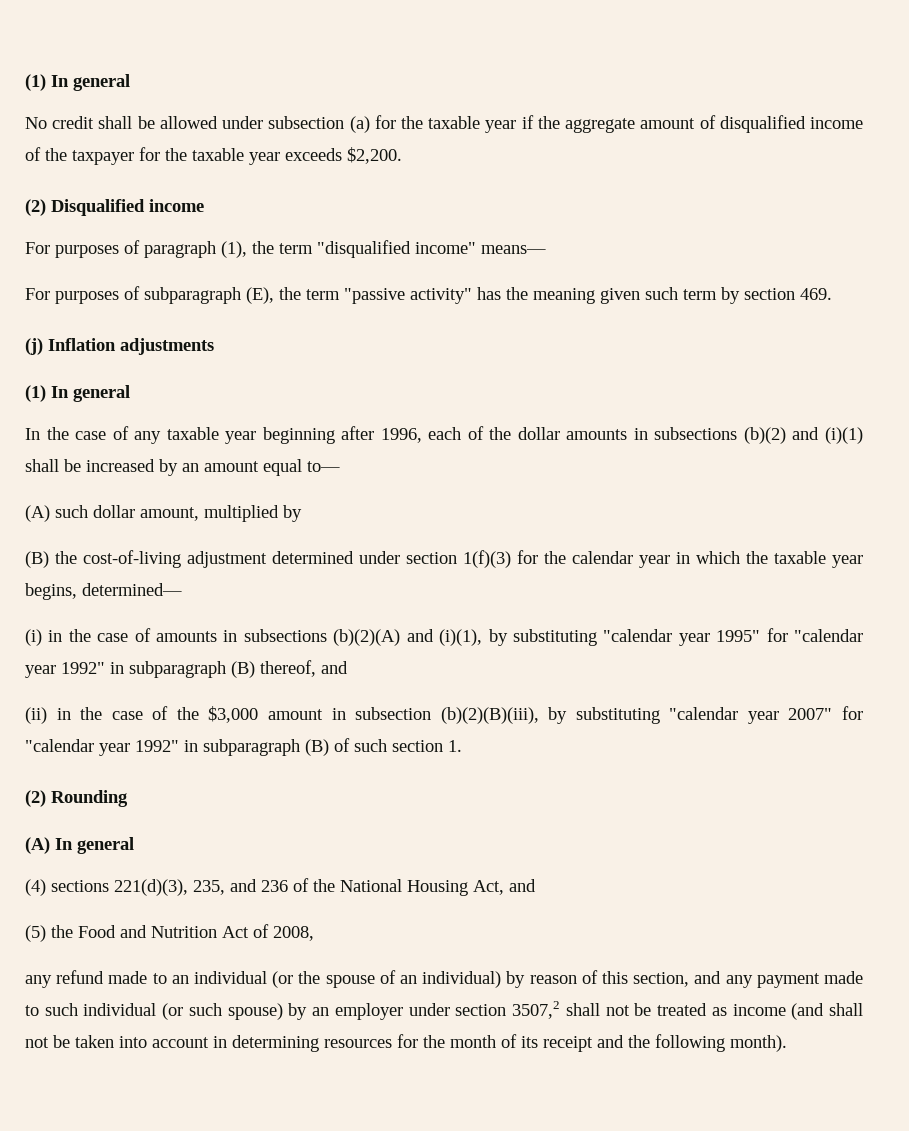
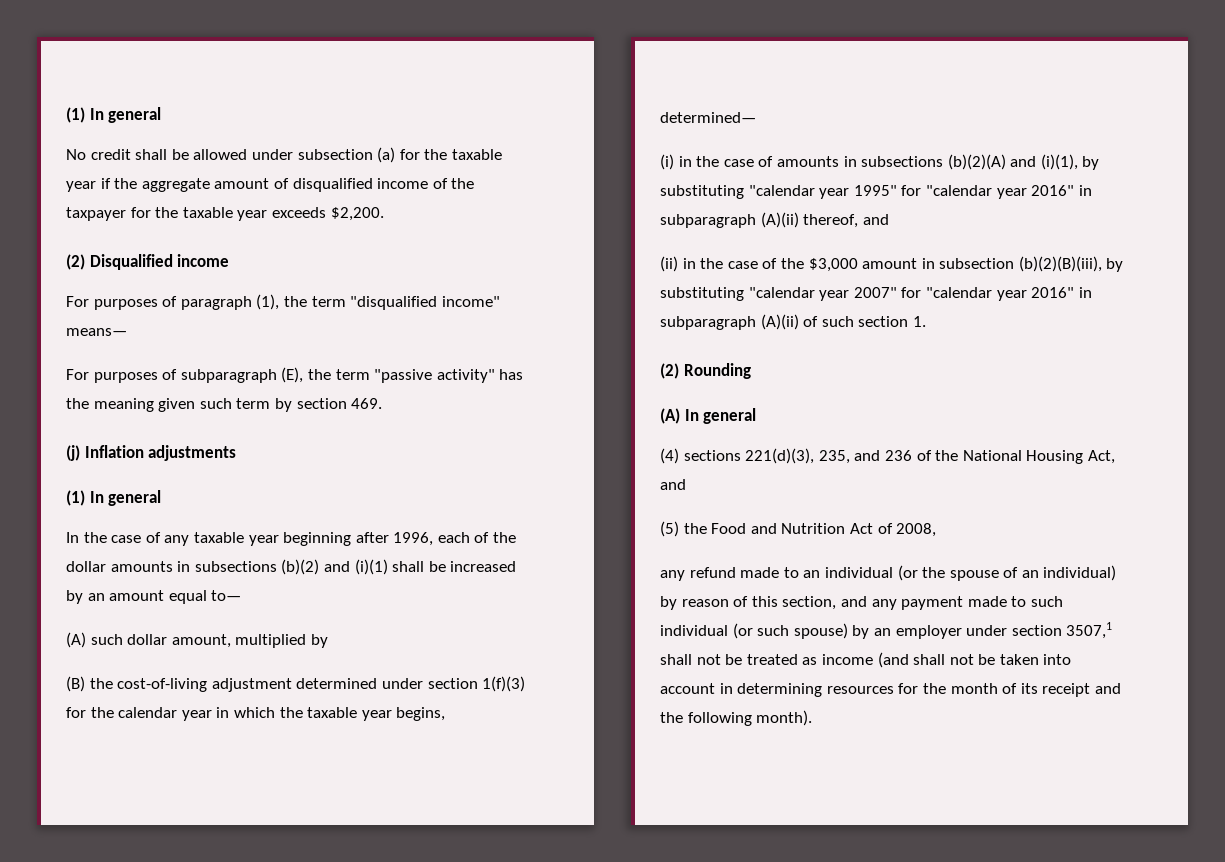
- (i) in the case of amounts in subsections (b)(2)(A) and (i)(1), by substituting "calendar year 1995" for "calendar year 1992" in subparagraph (B) thereof, and
+ (i) in the case of amounts in subsections (b)(2)(A) and (i)(1), by substituting "calendar year 1995" for "calendar year 2016" in subparagraph (A)(ii) thereof, and
- (ii) in the case of the $3,000 amount in subsection (b)(2)(B)(iii), by substituting "calendar year 2007" for "calendar year 1992" in subparagraph (B) of such section 1.
+ (ii) in the case of the $3,000 amount in subsection (b)(2)(B)(iii), by substituting "calendar year 2007" for "calendar year 2016" in subparagraph (A)(ii) of such section 1.
- any refund made to an individual (or the spouse of an individual) by reason of this section, and any payment made to such individual (or such spouse) by an employer under section 3507,2 shall not be treated as income (and shall not be taken into account in determining resources for the month of its receipt and the following month).
+ any refund made to an individual (or the spouse of an individual) by reason of this section, and any payment made to such individual (or such spouse) by an employer under section 3507,1 shall not be treated as income (and shall not be taken into account in determining resources for the month of its receipt and the following month).

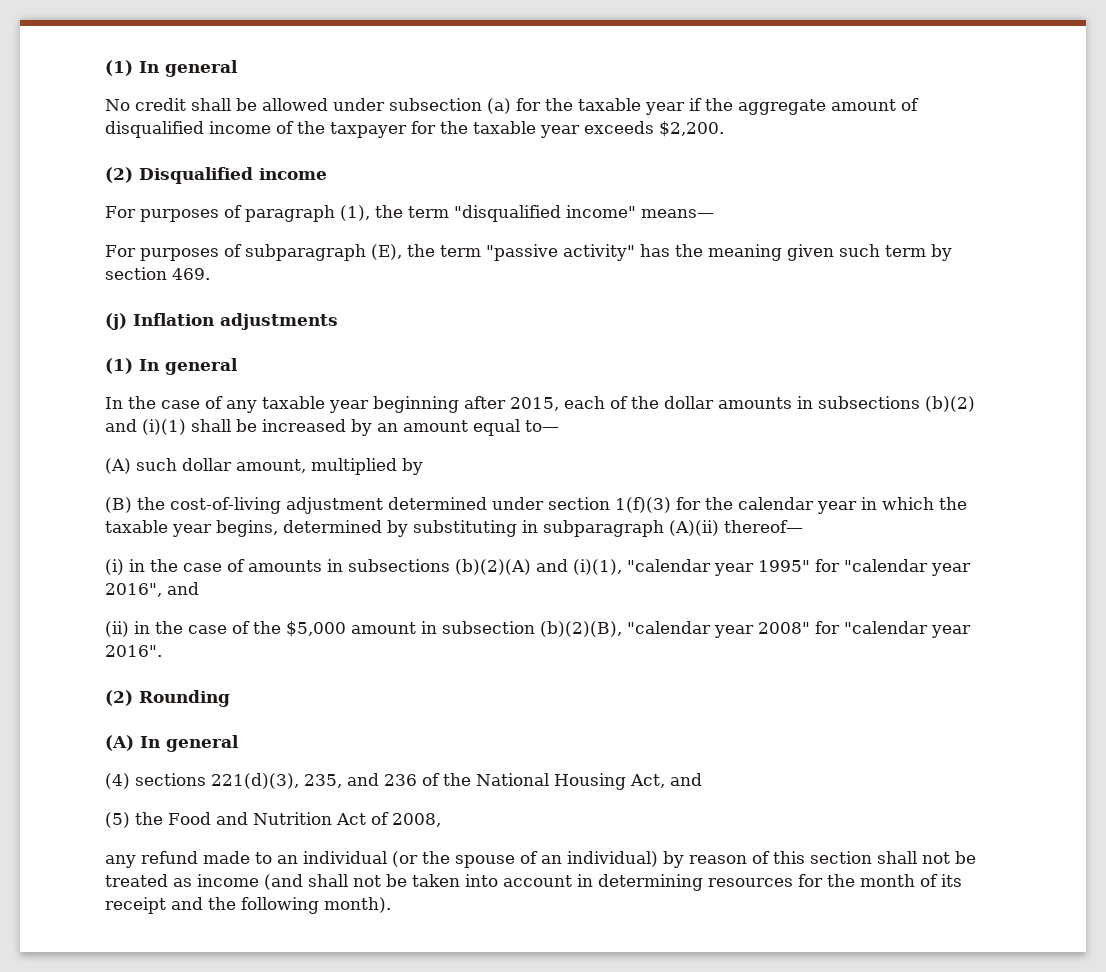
- In the case of any taxable year beginning after 1996, each of the dollar amounts in subsections (b)(2) and (i)(1) shall be increased by an amount equal to—
+ In the case of any taxable year beginning after 2015, each of the dollar amounts in subsections (b)(2) and (i)(1) shall be increased by an amount equal to—
- (B) the cost-of-living adjustment determined under section 1(f)(3) for the calendar year in which the taxable year begins, determined—
+ (B) the cost-of-living adjustment determined under section 1(f)(3) for the calendar year in which the taxable year begins, determined by substituting in subparagraph (A)(ii) thereof—
- (i) in the case of amounts in subsections (b)(2)(A) and (i)(1), by substituting "calendar year 1995" for "calendar year 2016" in subparagraph (A)(ii) thereof, and
+ (i) in the case of amounts in subsections (b)(2)(A) and (i)(1), "calendar year 1995" for "calendar year 2016", and
- (ii) in the case of the $3,000 amount in subsection (b)(2)(B)(iii), by substituting "calendar year 2007" for "calendar year 2016" in subparagraph (A)(ii) of such section 1.
+ (ii) in the case of the $5,000 amount in subsection (b)(2)(B), "calendar year 2008" for "calendar year 2016".
- any refund made to an individual (or the spouse of an individual) by reason of this section, and any payment made to such individual (or such spouse) by an employer under section 3507,1 shall not be treated as income (and shall not be taken into account in determining resources for the month of its receipt and the following month).
+ any refund made to an individual (or the spouse of an individual) by reason of this section shall not be treated as income (and shall not be taken into account in determining resources for the month of its receipt and the following month).

